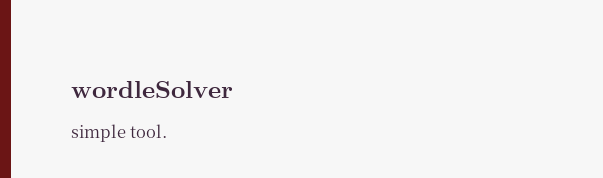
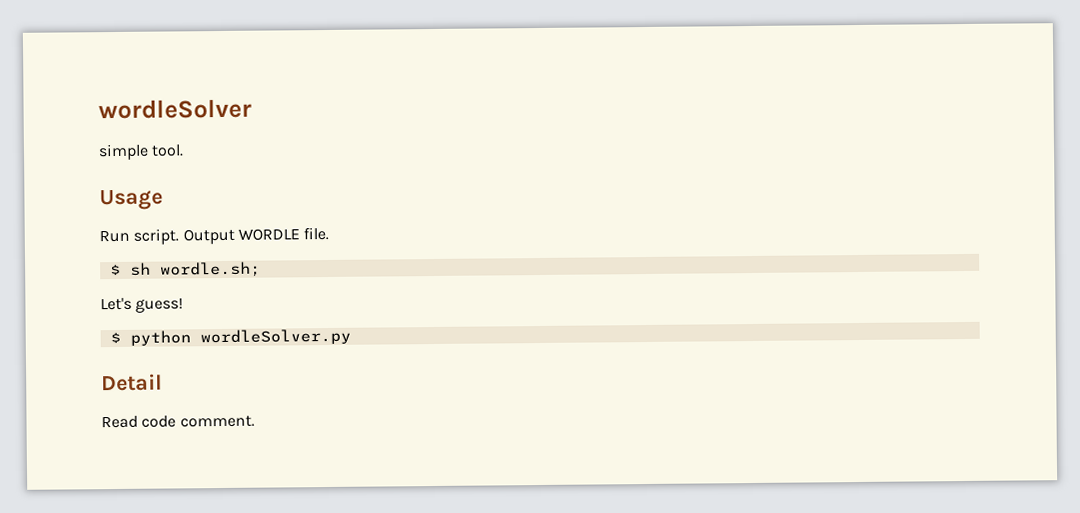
+ Usage
+ Run script. Output WORDLE file.
+ $ sh wordle.sh;
+ Let's guess!
+ $ python wordleSolver.py
+ Detail
+ Read code comment.

